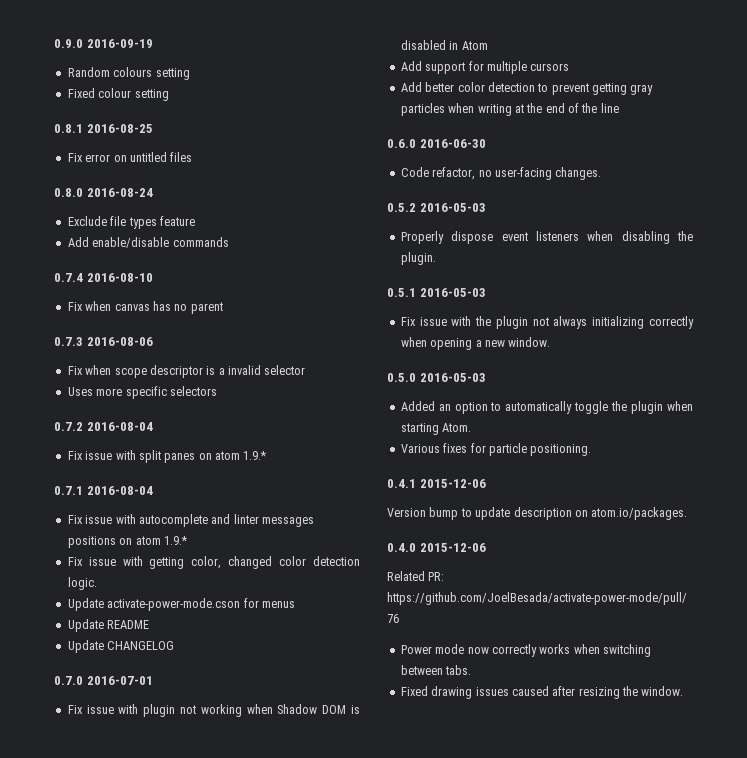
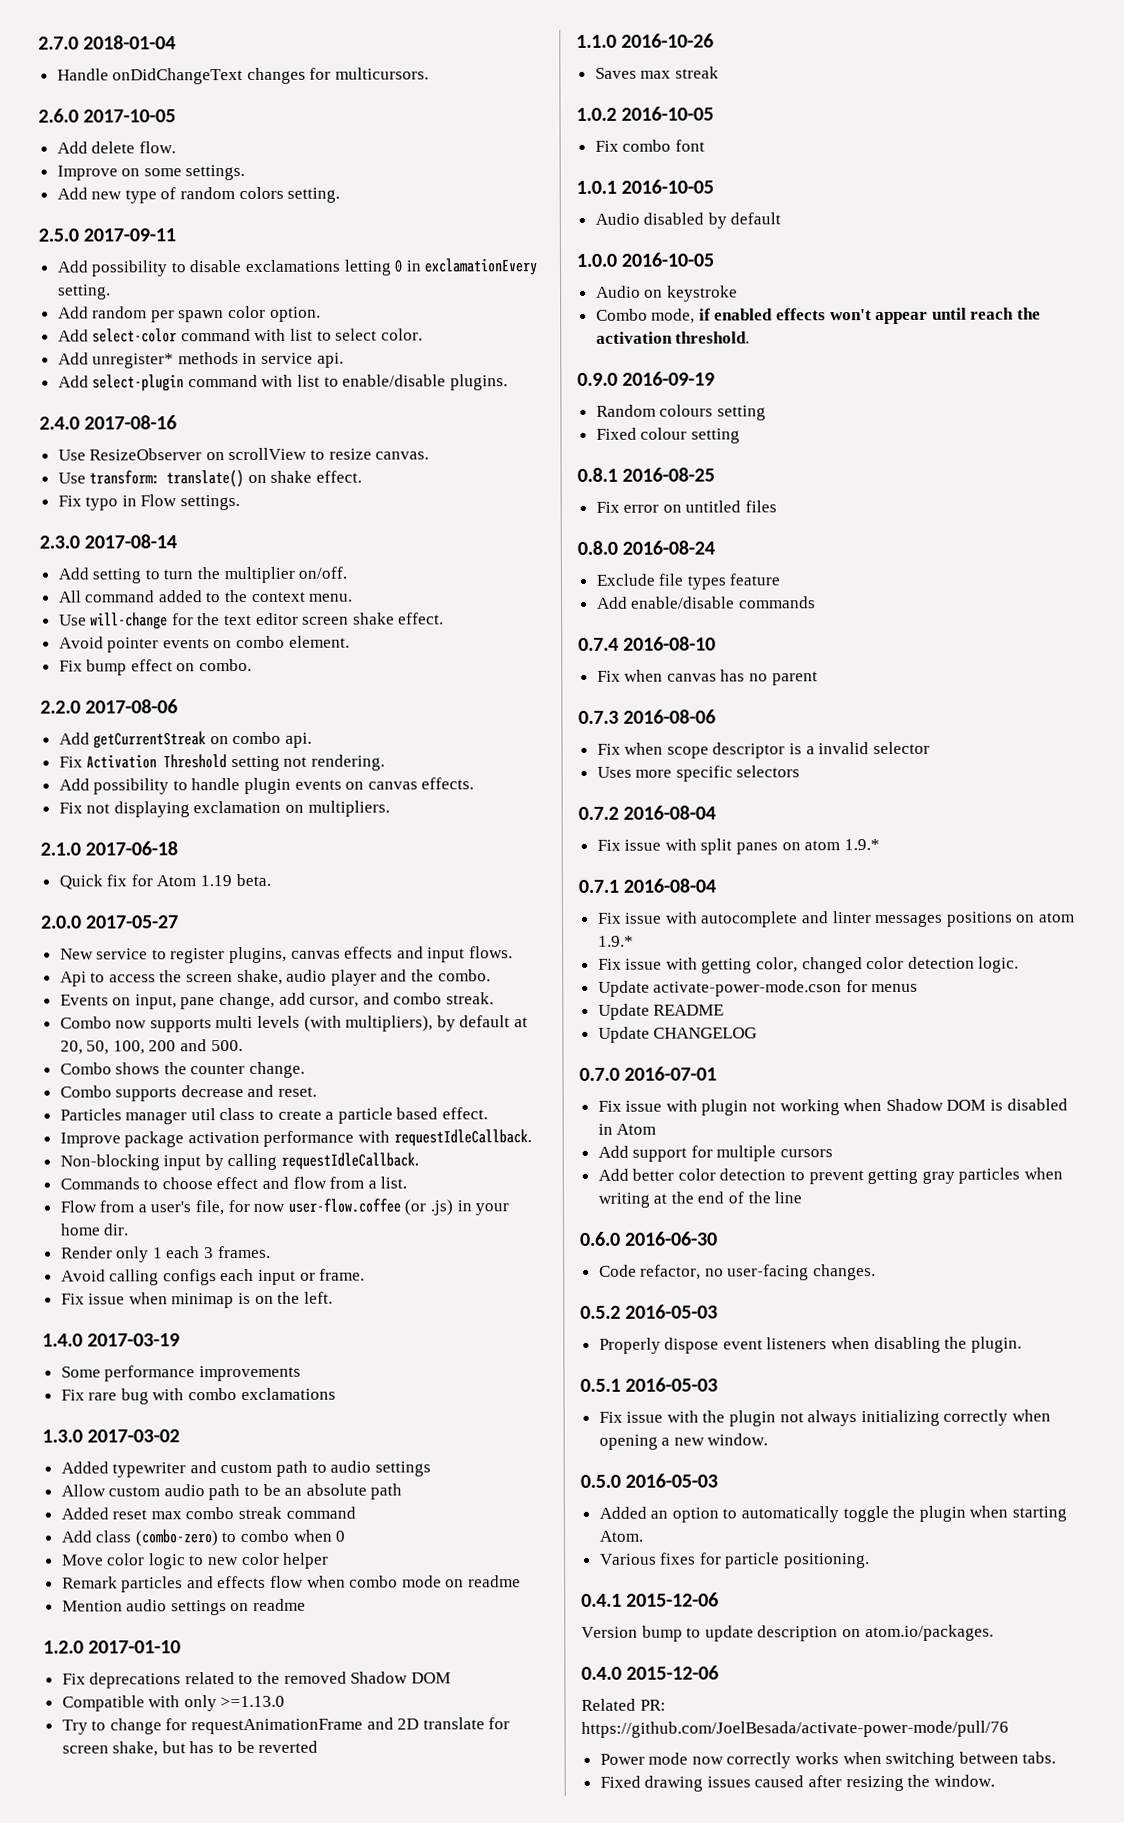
+ 2.7.0 2018-01-04
+ Handle onDidChangeText changes for multicursors.
+ 2.6.0 2017-10-05
+ Add delete flow.
+ Improve on some settings.
+ Add new type of random colors setting.
+ 2.5.0 2017-09-11
+ Add possibility to disable exclamations letting 0 in exclamationEvery setting.
+ Add random per spawn color option.
+ Add select-color command with list to select color.
+ Add unregister* methods in service api.
+ Add select-plugin command with list to enable/disable plugins.
+ 2.4.0 2017-08-16
+ Use ResizeObserver on scrollView to resize canvas.
+ Use transform: translate() on shake effect.
+ Fix typo in Flow settings.
+ 2.3.0 2017-08-14
+ Add setting to turn the multiplier on/off.
+ All command added to the context menu.
+ Use will-change for the text editor screen shake effect.
+ Avoid pointer events on combo element.
+ Fix bump effect on combo.
+ 2.2.0 2017-08-06
+ Add getCurrentStreak on combo api.
+ Fix Activation Threshold setting not rendering.
+ Add possibility to handle plugin events on canvas effects.
+ Fix not displaying exclamation on multipliers.
+ 2.1.0 2017-06-18
+ Quick fix for Atom 1.19 beta.
+ 2.0.0 2017-05-27
+ New service to register plugins, canvas effects and input flows.
+ Api to access the screen shake, audio player and the combo.
+ Events on input, pane change, add cursor, and combo streak.
+ Combo now supports multi levels (with multipliers), by default at 20, 50, 100, 200 and 500.
+ Combo shows the counter change.
+ Combo supports decrease and reset.
+ Particles manager util class to create a particle based effect.
+ Improve package activation performance with requestIdleCallback.
+ Non-blocking input by calling requestIdleCallback.
+ Commands to choose effect and flow from a list.
+ Flow from a user's file, for now user-flow.coffee (or .js) in your home dir.
+ Render only 1 each 3 frames.
+ Avoid calling configs each input or frame.
+ Fix issue when minimap is on the left.
+ 1.4.0 2017-03-19
+ Some performance improvements
+ Fix rare bug with combo exclamations
+ 1.3.0 2017-03-02
+ Added typewriter and custom path to audio settings
+ Allow custom audio path to be an absolute path
+ Added reset max combo streak command
+ Add class (combo-zero) to combo when 0
+ Move color logic to new color helper
+ Remark particles and effects flow when combo mode on readme
+ Mention audio settings on readme
+ 1.2.0 2017-01-10
+ Fix deprecations related to the removed Shadow DOM
+ Compatible with only >=1.13.0
+ Try to change for requestAnimationFrame and 2D translate for screen shake, but has to be reverted
+ 1.1.0 2016-10-26
+ Saves max streak
+ 1.0.2 2016-10-05
+ Fix combo font
+ 1.0.1 2016-10-05
+ Audio disabled by default
+ 1.0.0 2016-10-05
+ Audio on keystroke
+ Combo mode, if enabled effects won't appear until reach the activation threshold.

